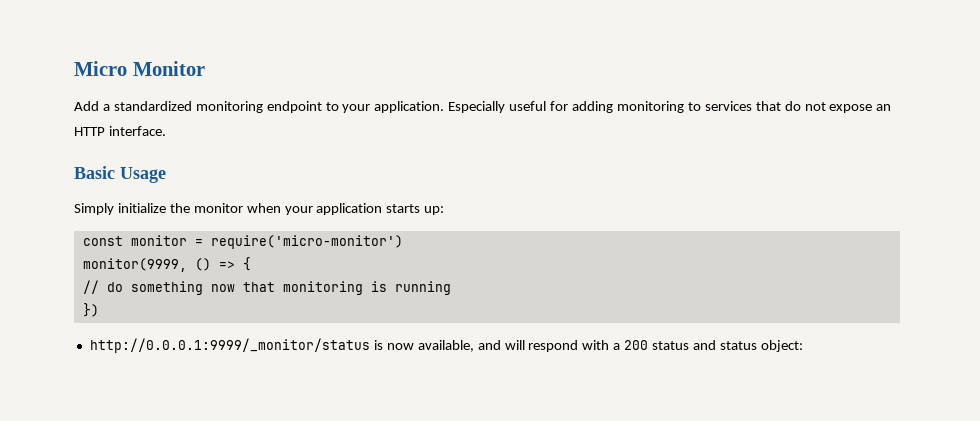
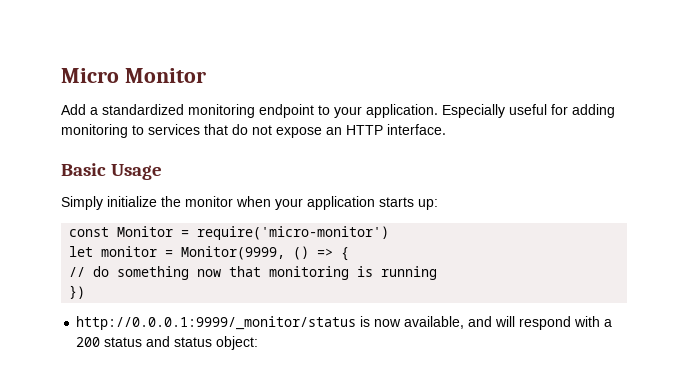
- const monitor = require('micro-monitor')
+ const Monitor = require('micro-monitor')
- monitor(9999, () => {
+ let monitor = Monitor(9999, () => {

